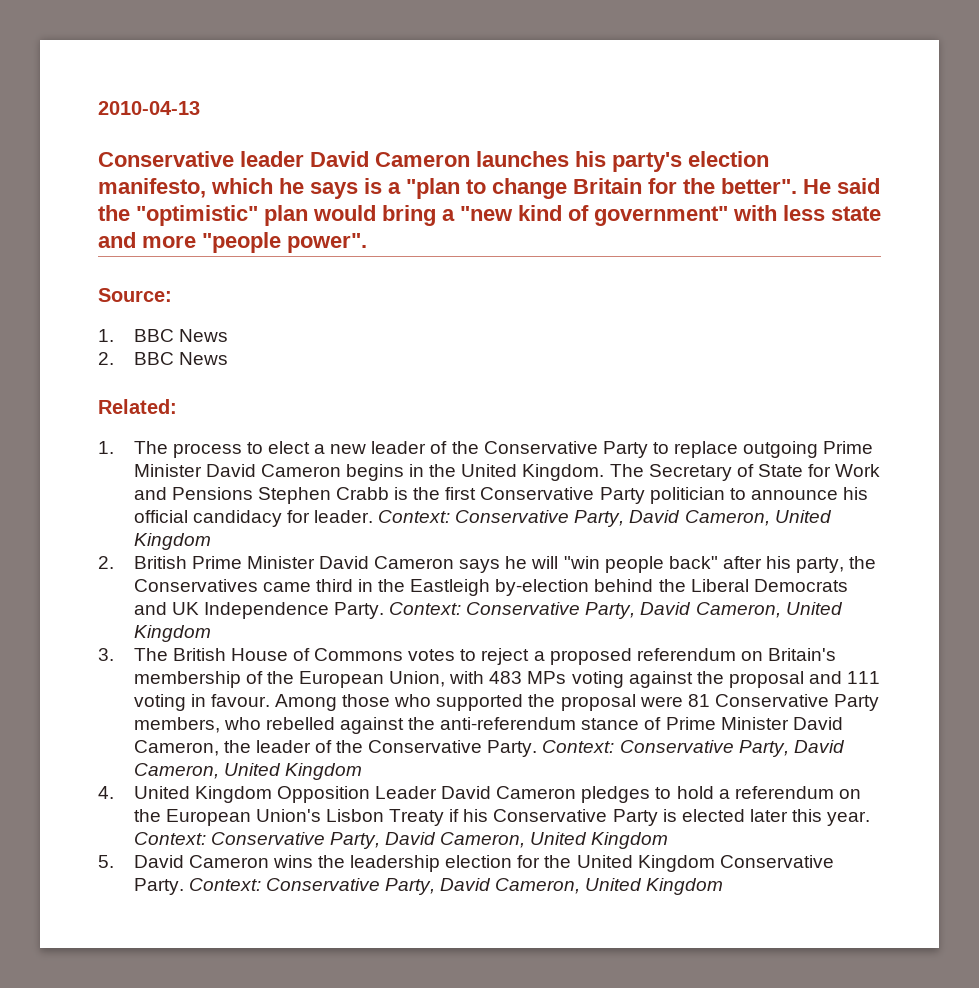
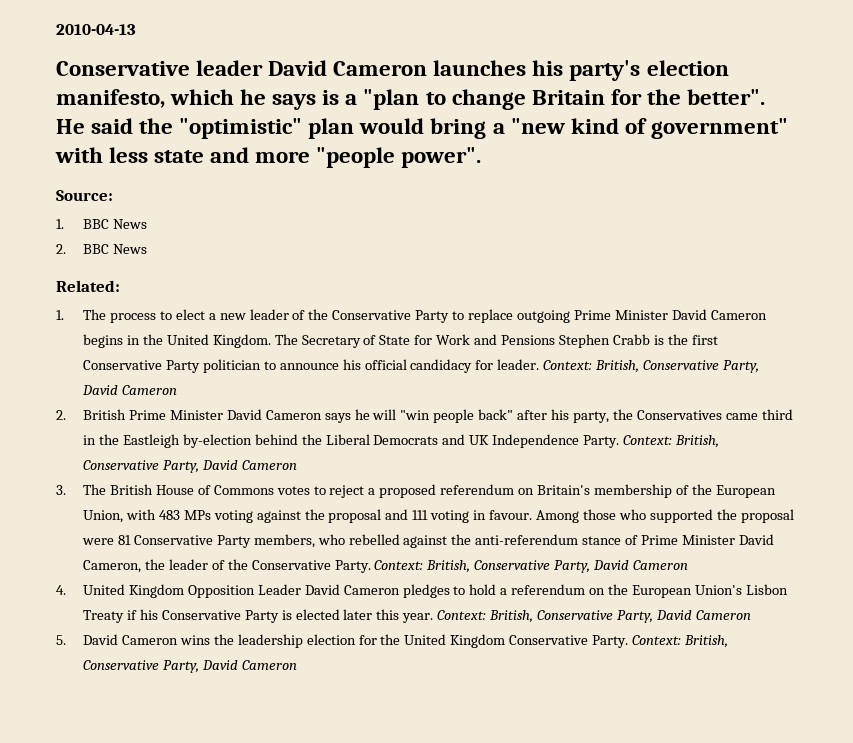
- The Secretary of State for Work and Pensions Stephen Crabb is the first Conservative Party politician to announce his official candidacy for leader. Context: Conservative Party, David Cameron, United Kingdom
+ The Secretary of State for Work and Pensions Stephen Crabb is the first Conservative Party politician to announce his official candidacy for leader. Context: British, Conservative Party, David Cameron
- 2. British Prime Minister David Cameron says he will "win people back" after his party, the Conservatives came third in the Eastleigh by-election behind the Liberal Democrats and UK Independence Party. Context: Conservative Party, David Cameron, United Kingdom
+ 2. British Prime Minister David Cameron says he will "win people back" after his party, the Conservatives came third in the Eastleigh by-election behind the Liberal Democrats and UK Independence Party. Context: British, Conservative Party, David Cameron
- Among those who supported the proposal were 81 Conservative Party members, who rebelled against the anti-referendum stance of Prime Minister David Cameron, the leader of the Conservative Party. Context: Conservative Party, David Cameron, United Kingdom
+ Among those who supported the proposal were 81 Conservative Party members, who rebelled against the anti-referendum stance of Prime Minister David Cameron, the leader of the Conservative Party. Context: British, Conservative Party, David Cameron
- 4. United Kingdom Opposition Leader David Cameron pledges to hold a referendum on the European Union's Lisbon Treaty if his Conservative Party is elected later this year. Context: Conservative Party, David Cameron, United Kingdom
+ 4. United Kingdom Opposition Leader David Cameron pledges to hold a referendum on the European Union's Lisbon Treaty if his Conservative Party is elected later this year. Context: British, Conservative Party, David Cameron
- 5. David Cameron wins the leadership election for the United Kingdom Conservative Party. Context: Conservative Party, David Cameron, United Kingdom
+ 5. David Cameron wins the leadership election for the United Kingdom Conservative Party. Context: British, Conservative Party, David Cameron

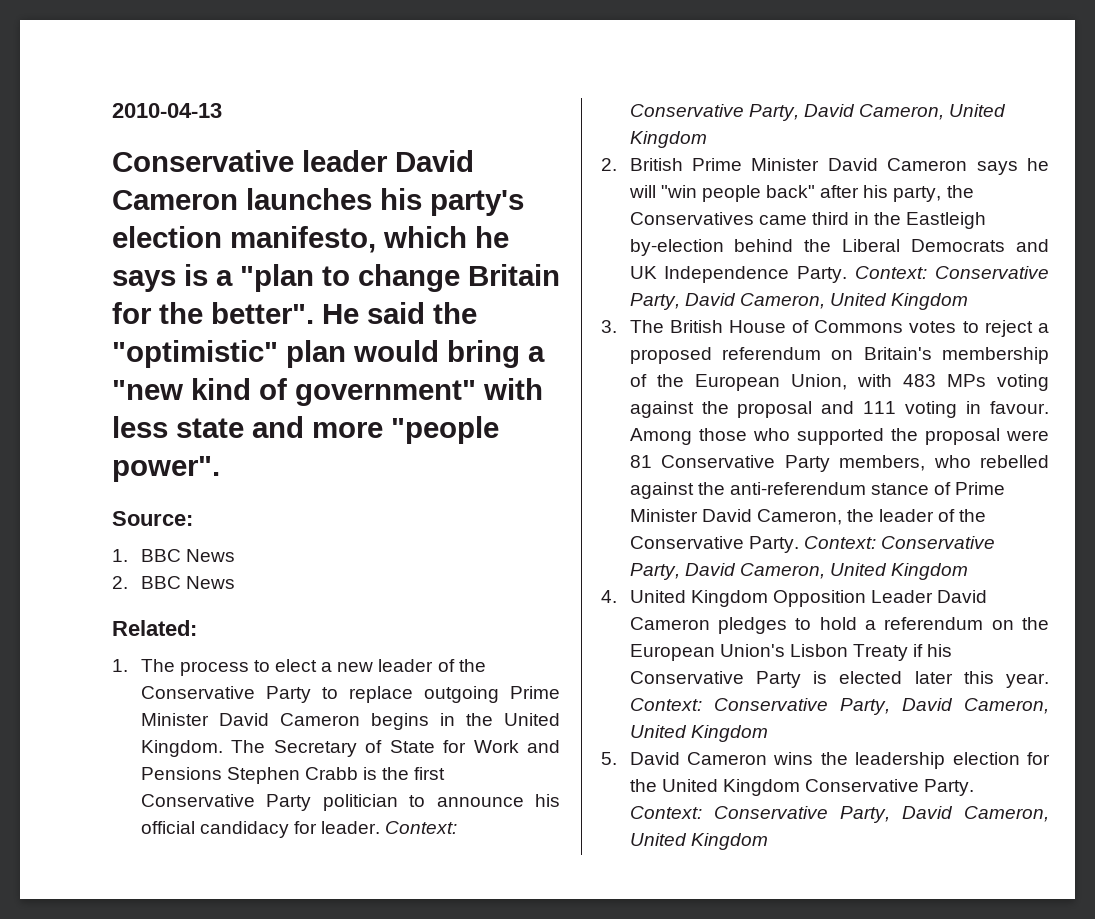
- The Secretary of State for Work and Pensions Stephen Crabb is the first Conservative Party politician to announce his official candidacy for leader. Context: British, Conservative Party, David Cameron
+ The Secretary of State for Work and Pensions Stephen Crabb is the first Conservative Party politician to announce his official candidacy for leader. Context: Conservative Party, David Cameron, United Kingdom
- 2. British Prime Minister David Cameron says he will "win people back" after his party, the Conservatives came third in the Eastleigh by-election behind the Liberal Democrats and UK Independence Party. Context: British, Conservative Party, David Cameron
+ 2. British Prime Minister David Cameron says he will "win people back" after his party, the Conservatives came third in the Eastleigh by-election behind the Liberal Democrats and UK Independence Party. Context: Conservative Party, David Cameron, United Kingdom
- Among those who supported the proposal were 81 Conservative Party members, who rebelled against the anti-referendum stance of Prime Minister David Cameron, the leader of the Conservative Party. Context: British, Conservative Party, David Cameron
+ Among those who supported the proposal were 81 Conservative Party members, who rebelled against the anti-referendum stance of Prime Minister David Cameron, the leader of the Conservative Party. Context: Conservative Party, David Cameron, United Kingdom
- 4. United Kingdom Opposition Leader David Cameron pledges to hold a referendum on the European Union's Lisbon Treaty if his Conservative Party is elected later this year. Context: British, Conservative Party, David Cameron
+ 4. United Kingdom Opposition Leader David Cameron pledges to hold a referendum on the European Union's Lisbon Treaty if his Conservative Party is elected later this year. Context: Conservative Party, David Cameron, United Kingdom
- 5. David Cameron wins the leadership election for the United Kingdom Conservative Party. Context: British, Conservative Party, David Cameron
+ 5. David Cameron wins the leadership election for the United Kingdom Conservative Party. Context: Conservative Party, David Cameron, United Kingdom

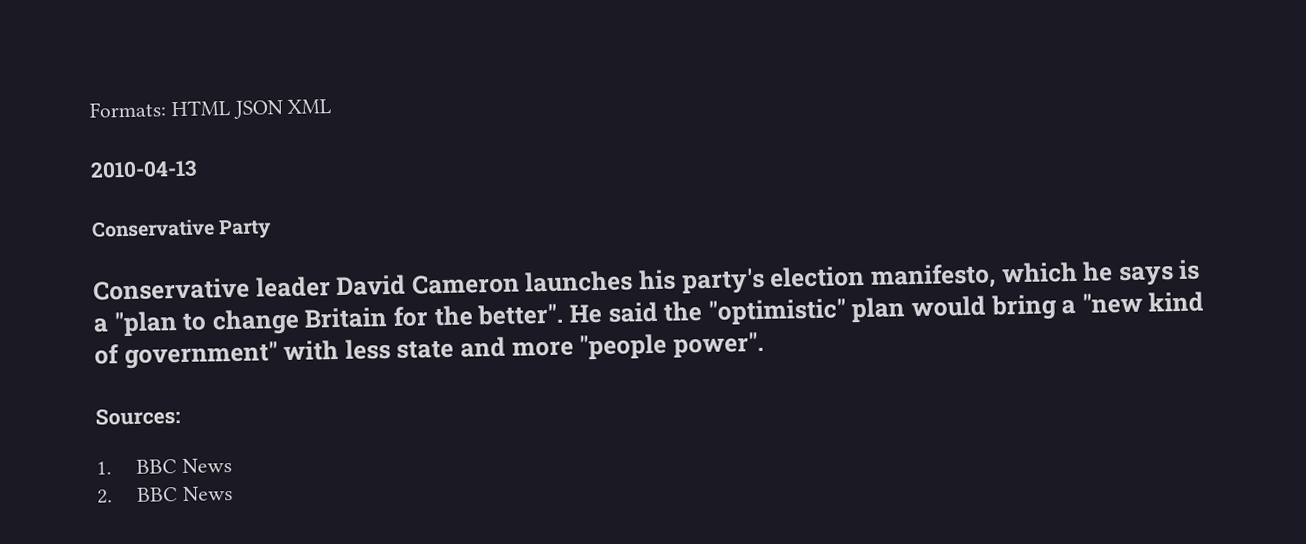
+ Formats: HTML JSON XML
+ Conservative Party
- Source:
+ Sources:
- Related:
- 1. The process to elect a new leader of the Conservative Party to replace outgoing Prime Minister David Cameron begins in the United Kingdom. The Secretary of State for Work and Pensions Stephen Crabb is the first Conservative Party politician to announce his official candidacy for leader. Context: Conservative Party, David Cameron, United Kingdom
- 2. British Prime Minister David Cameron says he will "win people back" after his party, the Conservatives came third in the Eastleigh by-election behind the Liberal Democrats and UK Independence Party. Context: Conservative Party, David Cameron, United Kingdom
- 3. The British House of Commons votes to reject a proposed referendum on Britain's membership of the European Union, with 483 MPs voting against the proposal and 111 voting in favour. Among those who supported the proposal were 81 Conservative Party members, who rebelled against the anti-referendum stance of Prime Minister David Cameron, the leader of the Conservative Party. Context: Conservative Party, David Cameron, United Kingdom
- 4. United Kingdom Opposition Leader David Cameron pledges to hold a referendum on the European Union's Lisbon Treaty if his Conservative Party is elected later this year. Context: Conservative Party, David Cameron, United Kingdom
- 5. David Cameron wins the leadership election for the United Kingdom Conservative Party. Context: Conservative Party, David Cameron, United Kingdom

